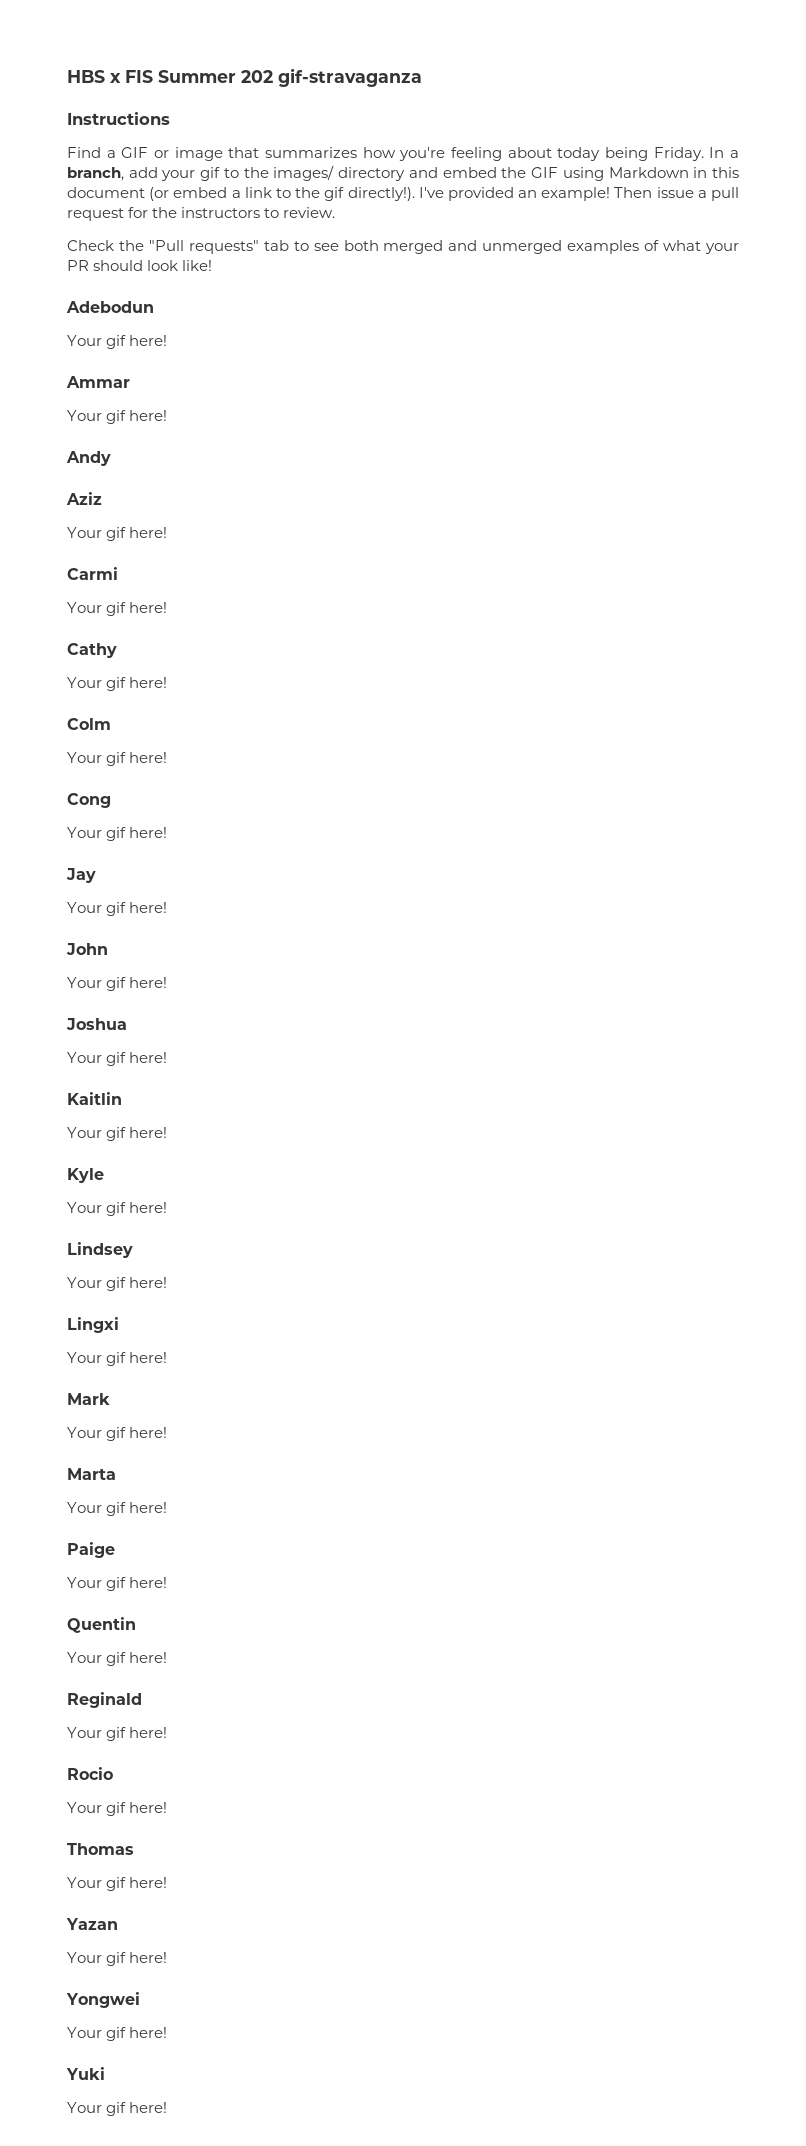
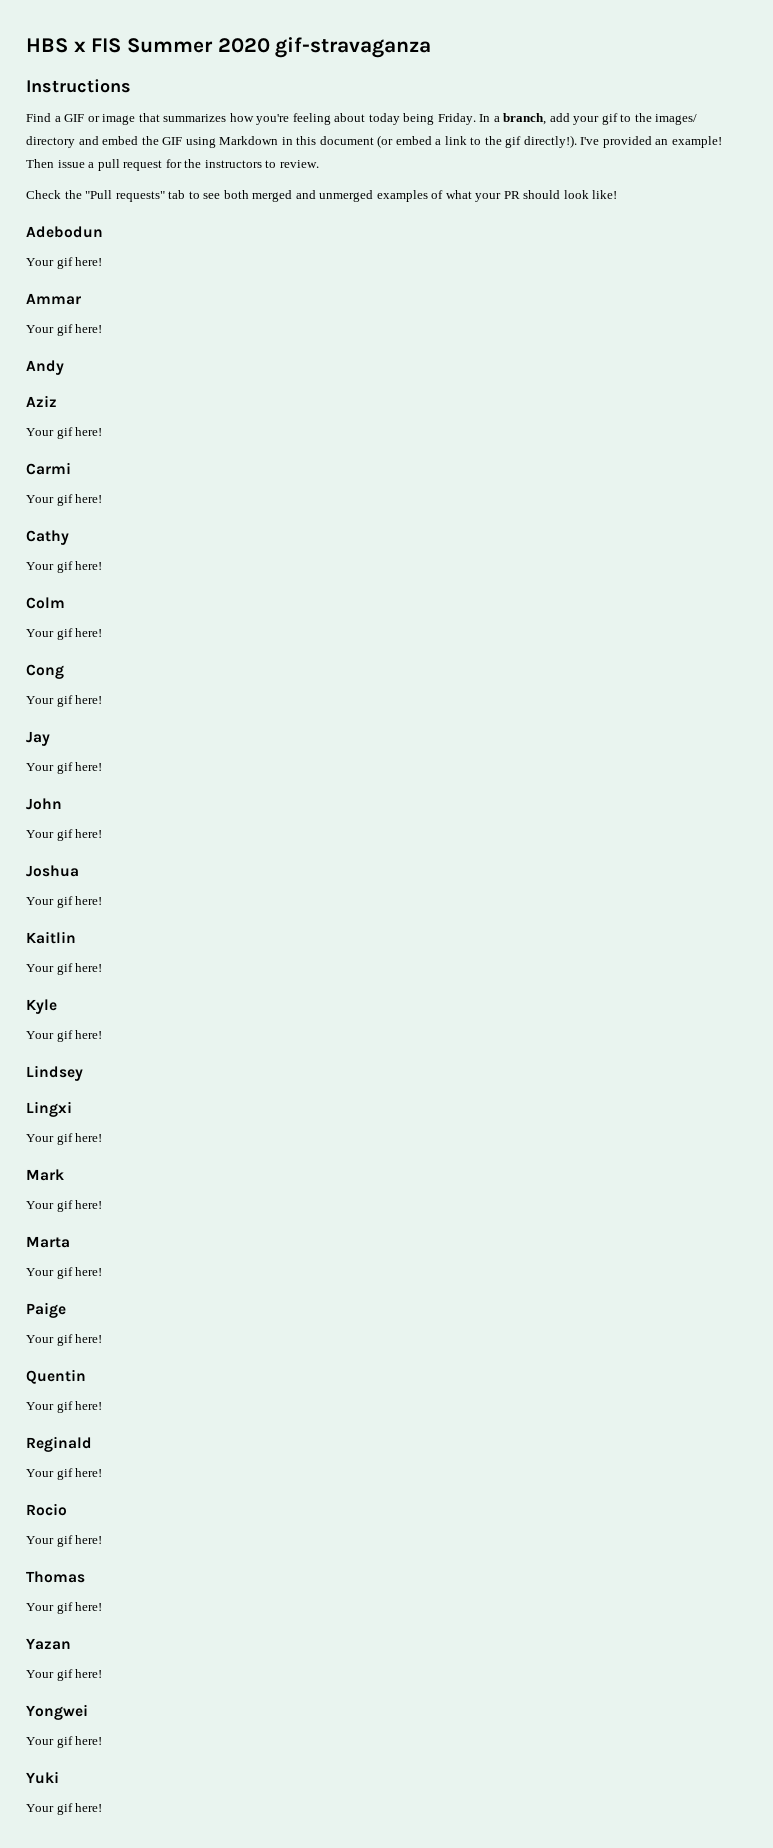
- HBS x FIS Summer 202 gif-stravaganza
+ HBS x FIS Summer 2020 gif-stravaganza
  Lindsey
- Your gif here!

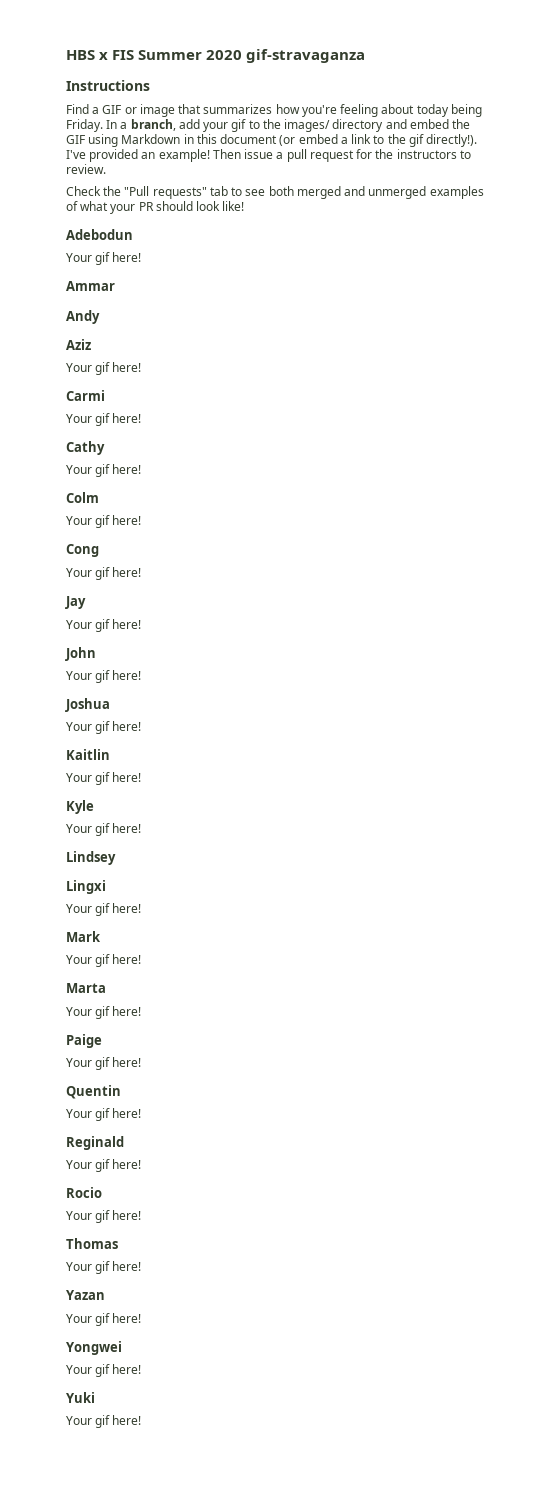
  Ammar
- Your gif here!

